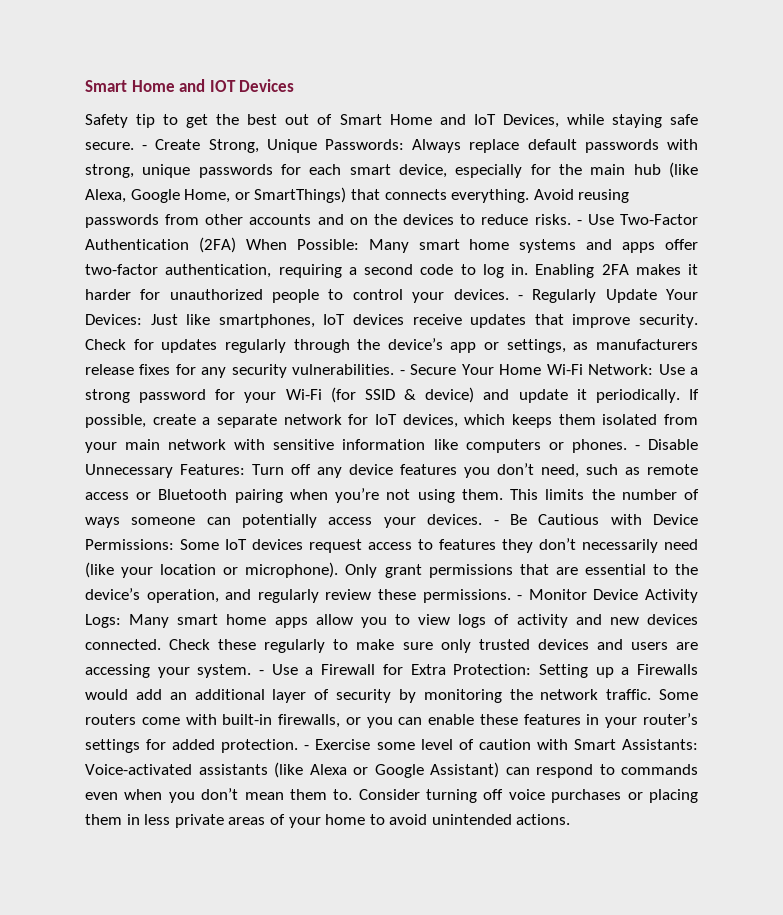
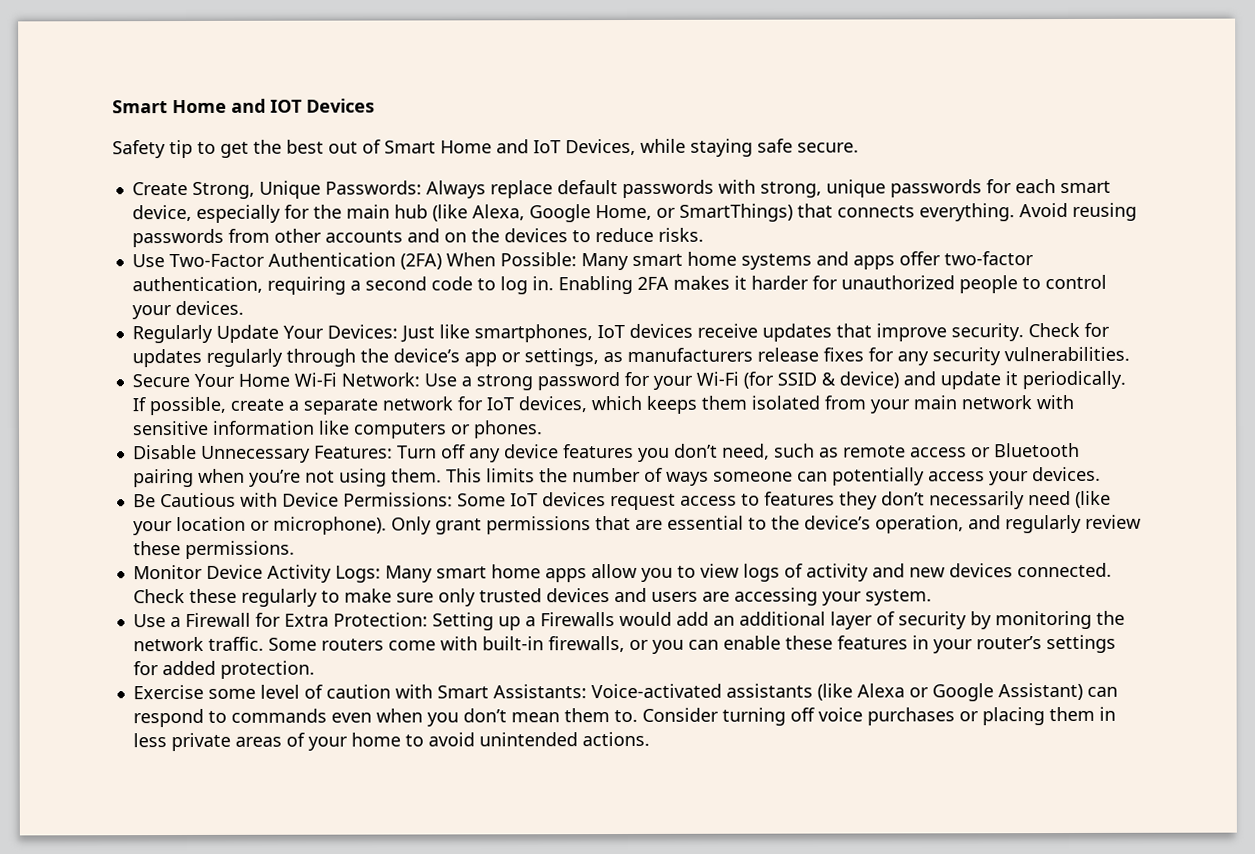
- Safety tip to get the best out of Smart Home and IoT Devices, while staying safe secure. - Create Strong, Unique Passwords: Always replace default passwords with strong, unique passwords for each smart device, especially for the main hub (like Alexa, Google Home, or SmartThings) that connects everything.
+ Safety tip to get the best out of Smart Home and IoT Devices, while staying safe secure.
+ Create Strong, Unique Passwords: Always replace default passwords with strong, unique passwords for each smart device, especially for the main hub (like Alexa, Google Home, or SmartThings) that connects everything.
- Avoid reusing passwords from other accounts and on the devices to reduce risks. - Use Two-Factor Authentication (2FA) When Possible: Many smart home systems and apps offer two-factor authentication, requiring a second code to log in.
+ Avoid reusing passwords from other accounts and on the devices to reduce risks.
+ Use Two-Factor Authentication (2FA) When Possible: Many smart home systems and apps offer two-factor authentication, requiring a second code to log in.
- Enabling 2FA makes it harder for unauthorized people to control your devices. - Regularly Update Your Devices: Just like smartphones, IoT devices receive updates that improve security.
+ Enabling 2FA makes it harder for unauthorized people to control your devices.
+ Regularly Update Your Devices: Just like smartphones, IoT devices receive updates that improve security.
- Check for updates regularly through the device’s app or settings, as manufacturers release fixes for any security vulnerabilities. - Secure Your Home Wi-Fi Network: Use a strong password for your Wi-Fi (for SSID & device) and update it periodically.
+ Check for updates regularly through the device’s app or settings, as manufacturers release fixes for any security vulnerabilities.
+ Secure Your Home Wi-Fi Network: Use a strong password for your Wi-Fi (for SSID & device) and update it periodically.
- If possible, create a separate network for IoT devices, which keeps them isolated from your main network with sensitive information like computers or phones. - Disable Unnecessary Features: Turn off any device features you don’t need, such as remote access or Bluetooth pairing when you’re not using them.
+ If possible, create a separate network for IoT devices, which keeps them isolated from your main network with sensitive information like computers or phones.
+ Disable Unnecessary Features: Turn off any device features you don’t need, such as remote access or Bluetooth pairing when you’re not using them.
- This limits the number of ways someone can potentially access your devices. - Be Cautious with Device Permissions: Some IoT devices request access to features they don’t necessarily need (like your location or microphone).
+ This limits the number of ways someone can potentially access your devices.
+ Be Cautious with Device Permissions: Some IoT devices request access to features they don’t necessarily need (like your location or microphone).
- Only grant permissions that are essential to the device’s operation, and regularly review these permissions. - Monitor Device Activity Logs: Many smart home apps allow you to view logs of activity and new devices connected.
+ Only grant permissions that are essential to the device’s operation, and regularly review these permissions.
+ Monitor Device Activity Logs: Many smart home apps allow you to view logs of activity and new devices connected.
- Check these regularly to make sure only trusted devices and users are accessing your system. - Use a Firewall for Extra Protection: Setting up a Firewalls would add an additional layer of security by monitoring the network traffic.
+ Check these regularly to make sure only trusted devices and users are accessing your system.
+ Use a Firewall for Extra Protection: Setting up a Firewalls would add an additional layer of security by monitoring the network traffic.
- Some routers come with built-in firewalls, or you can enable these features in your router’s settings for added protection. - Exercise some level of caution with Smart Assistants: Voice-activated assistants (like Alexa or Google Assistant) can respond to commands even when you don’t mean them to.
+ Some routers come with built-in firewalls, or you can enable these features in your router’s settings for added protection.
+ Exercise some level of caution with Smart Assistants: Voice-activated assistants (like Alexa or Google Assistant) can respond to commands even when you don’t mean them to.

